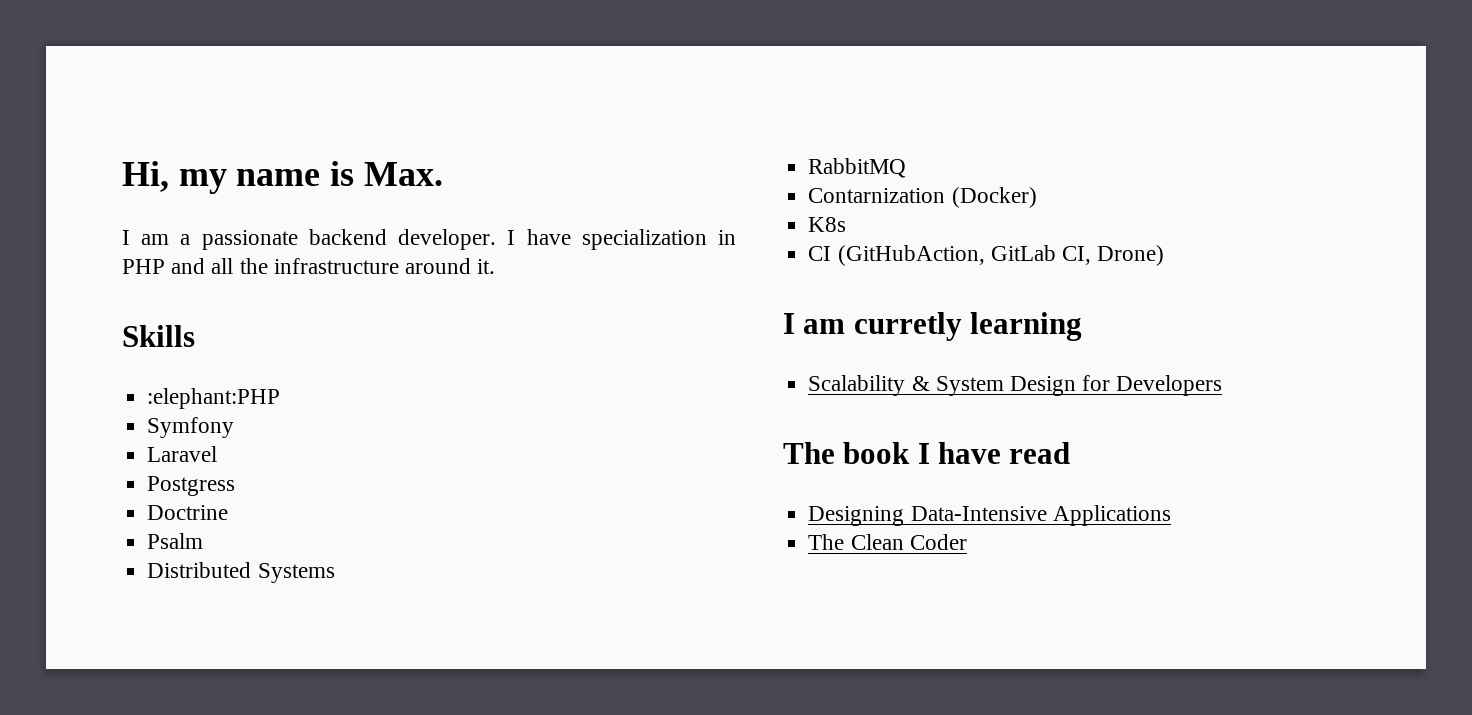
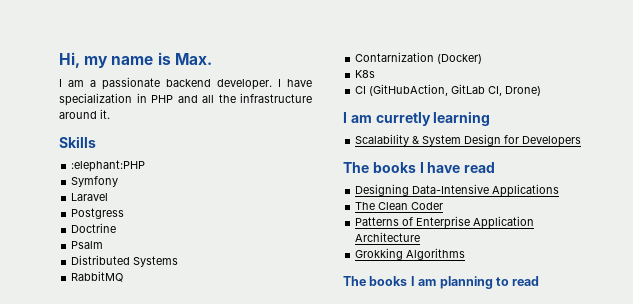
- The book I have read
+ The books I have read
+ Patterns of Enterprise Application Architecture
+ Grokking Algorithms
+ The books I am planning to read

